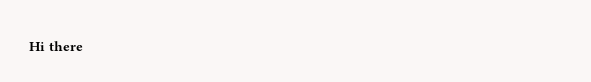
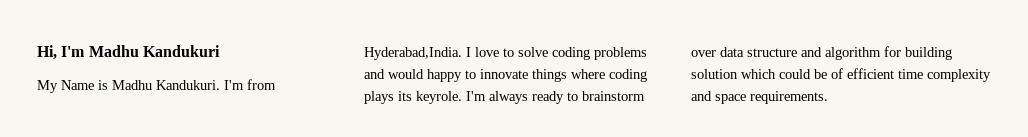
- Hi there
+ Hi, I'm Madhu Kandukuri
+ My Name is Madhu Kandukuri. I'm from Hyderabad,India. I love to solve coding problems and would happy to innovate things where coding plays its keyrole. I'm always ready to brainstorm over data structure and algorithm for building solution which could be of efficient time complexity and space requirements.

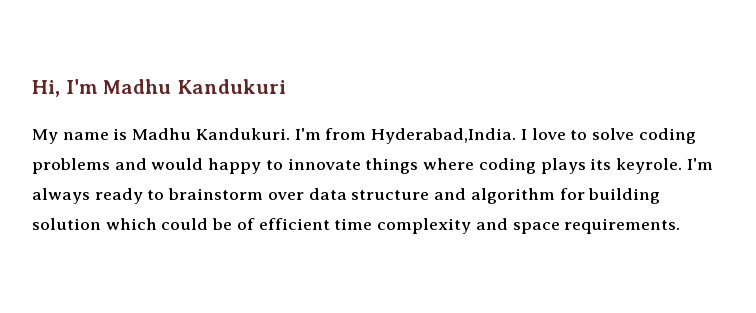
- My Name is Madhu Kandukuri.
+ My name is Madhu Kandukuri.

